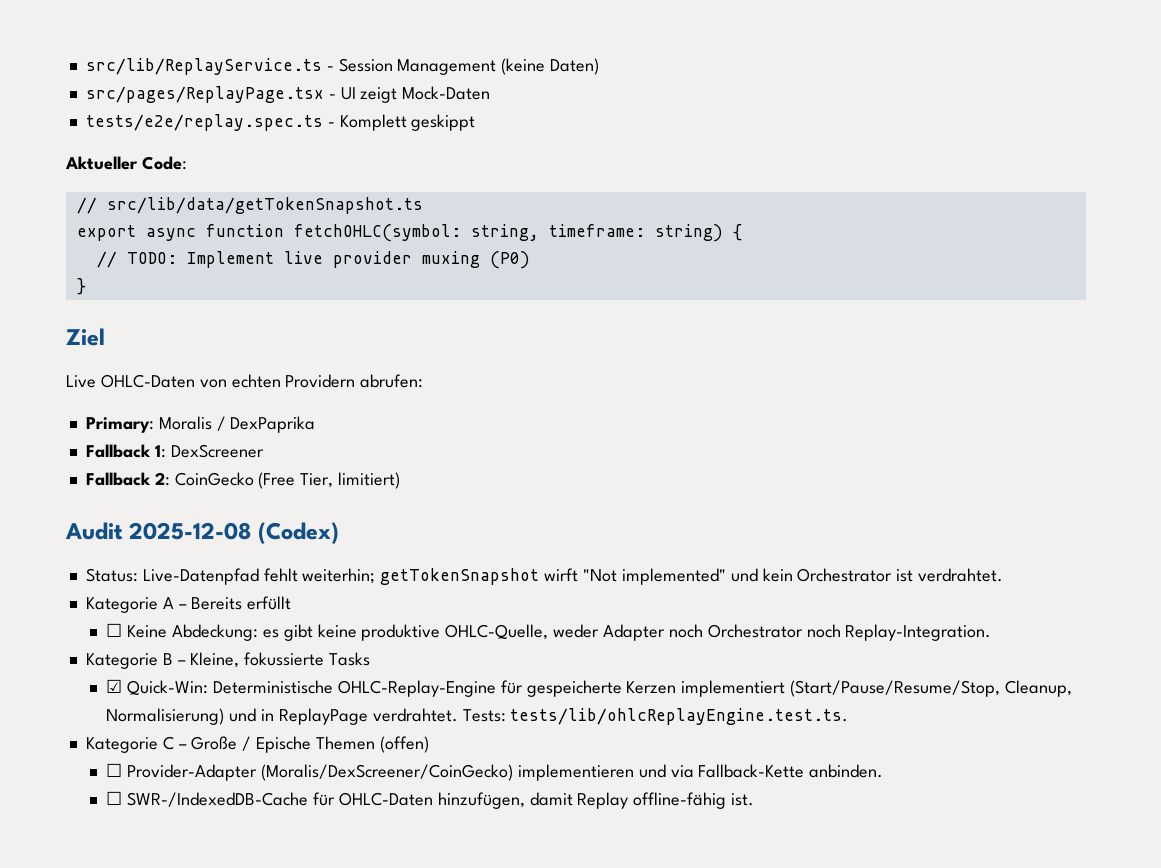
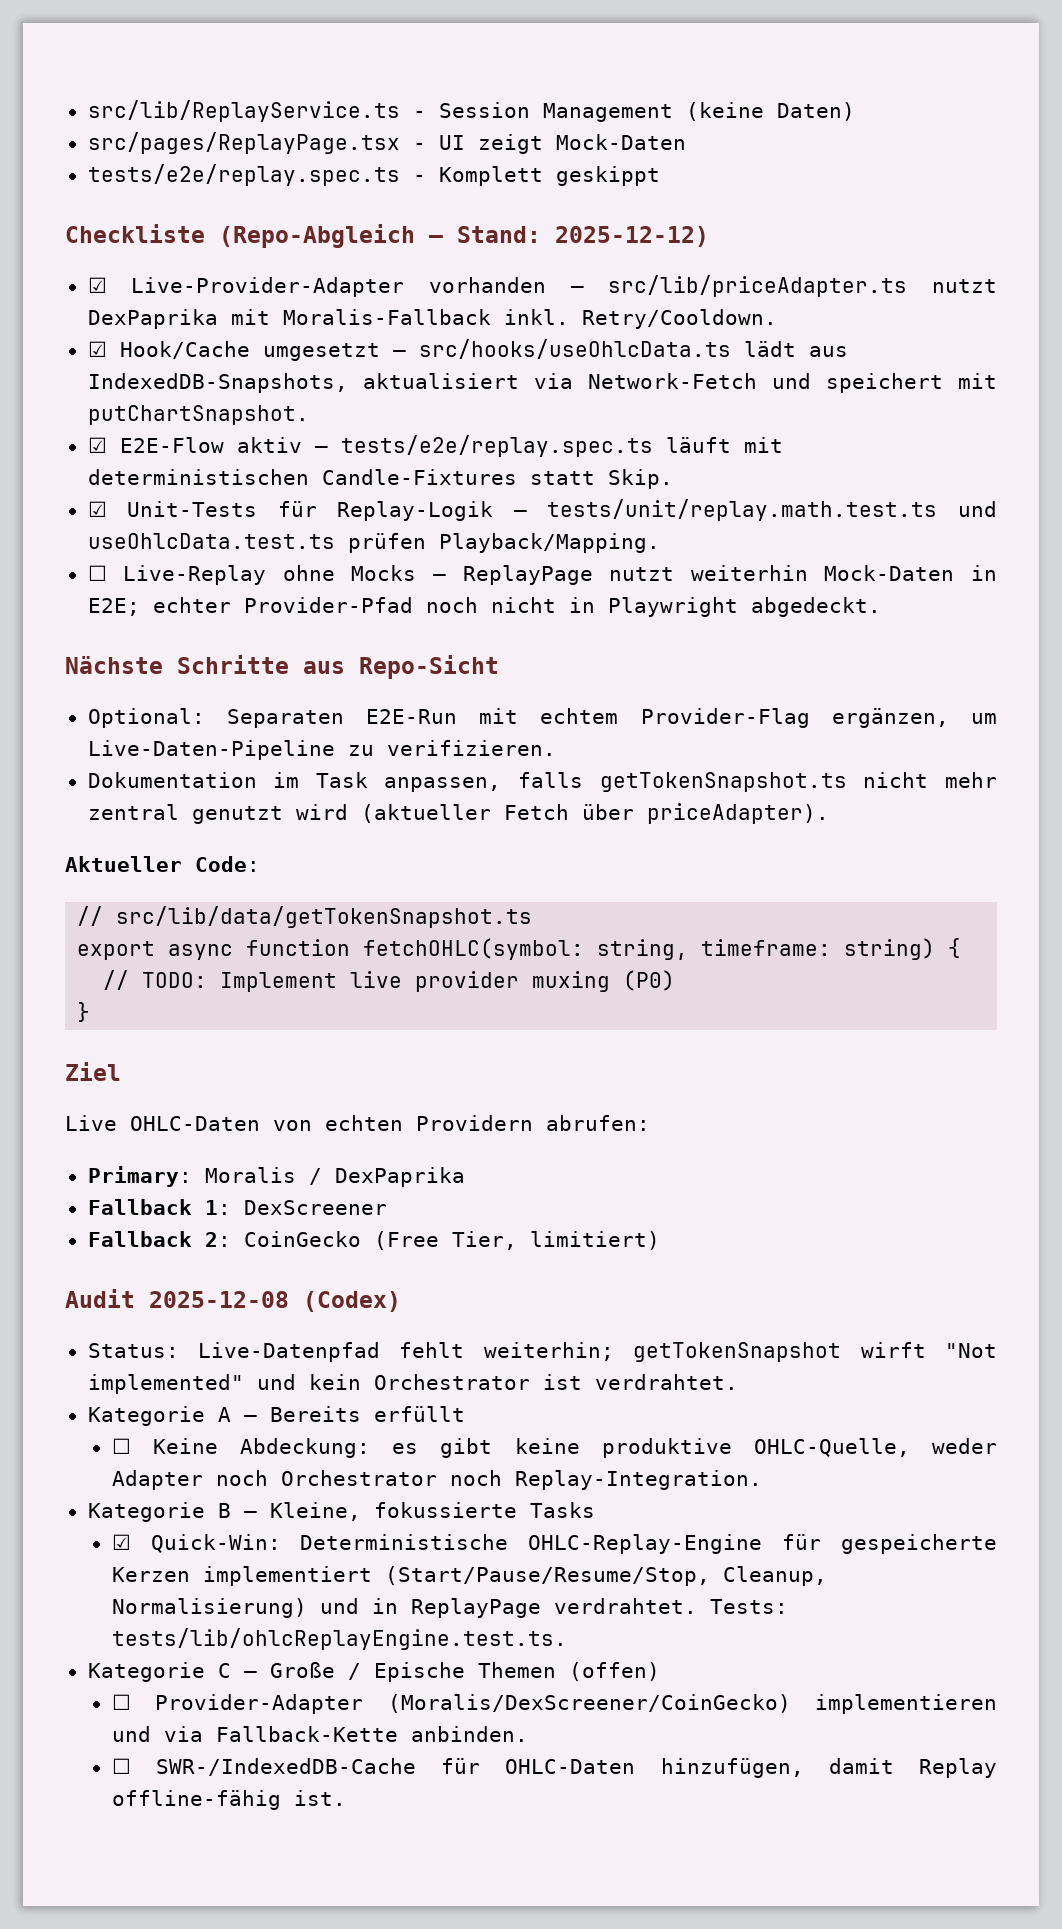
+ Checkliste (Repo-Abgleich – Stand: 2025-12-12)
+ ☑ Live-Provider-Adapter vorhanden – src/lib/priceAdapter.ts nutzt DexPaprika mit Moralis-Fallback inkl. Retry/Cooldown.
+ ☑ Hook/Cache umgesetzt – src/hooks/useOhlcData.ts lädt aus IndexedDB-Snapshots, aktualisiert via Network-Fetch und speichert mit putChartSnapshot.
+ ☑ E2E-Flow aktiv – tests/e2e/replay.spec.ts läuft mit deterministischen Candle-Fixtures statt Skip.
+ ☑ Unit-Tests für Replay-Logik – tests/unit/replay.math.test.ts und useOhlcData.test.ts prüfen Playback/Mapping.
+ ☐ Live-Replay ohne Mocks – ReplayPage nutzt weiterhin Mock-Daten in E2E; echter Provider-Pfad noch nicht in Playwright abgedeckt.
+ Nächste Schritte aus Repo-Sicht
+ Optional: Separaten E2E-Run mit echtem Provider-Flag ergänzen, um Live-Daten-Pipeline zu verifizieren.
+ Dokumentation im Task anpassen, falls getTokenSnapshot.ts nicht mehr zentral genutzt wird (aktueller Fetch über priceAdapter).

